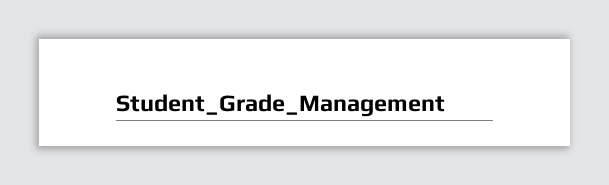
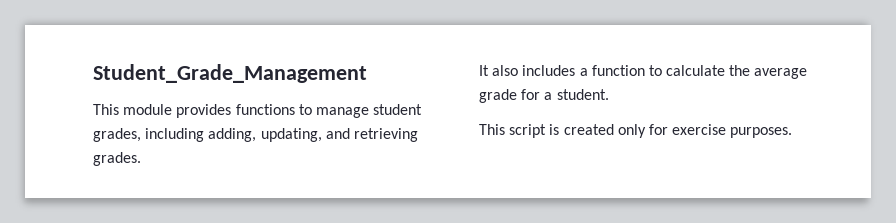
+ This module provides functions to manage student grades, including adding, updating, and retrieving grades.
+ It also includes a function to calculate the average grade for a student.
+ This script is created only for exercise purposes.

